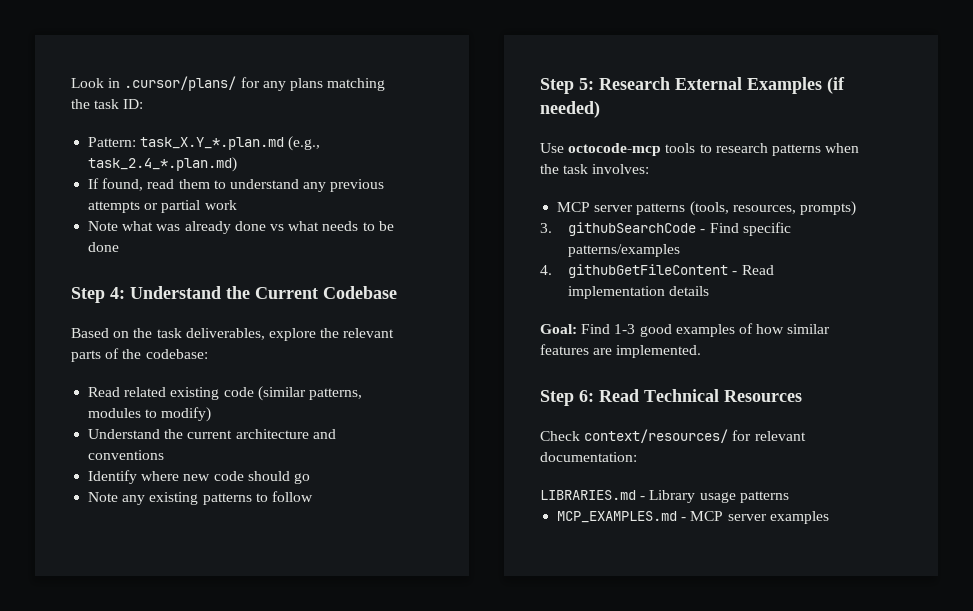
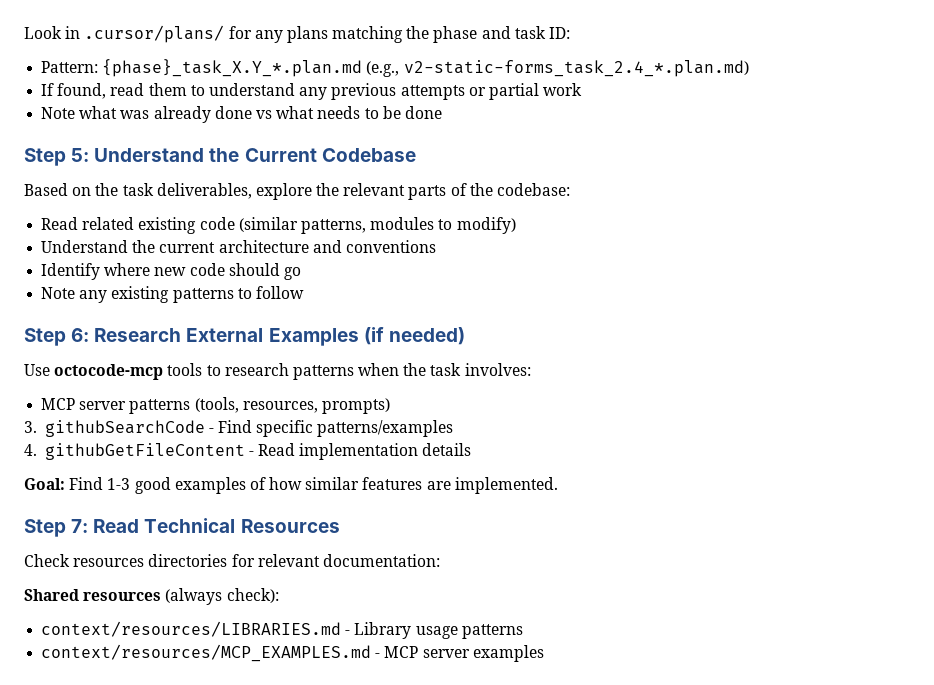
- Look in .cursor/plans/ for any plans matching the task ID:
+ Look in .cursor/plans/ for any plans matching the phase and task ID:
- Pattern: task_X.Y_*.plan.md (e.g., task_2.4_*.plan.md)
+ Pattern: {phase}_task_X.Y_*.plan.md (e.g., v2-static-forms_task_2.4_*.plan.md)
- Step 4: Understand the Current Codebase
+ Step 5: Understand the Current Codebase
- Step 5: Research External Examples (if needed)
+ Step 6: Research External Examples (if needed)
- Step 6: Read Technical Resources
+ Step 7: Read Technical Resources
- Check context/resources/ for relevant documentation:
+ Check resources directories for relevant documentation:
- LIBRARIES.md - Library usage patterns
+ Shared resources (always check):
+ context/resources/LIBRARIES.md - Library usage patterns
- MCP_EXAMPLES.md - MCP server examples
+ context/resources/MCP_EXAMPLES.md - MCP server examples

